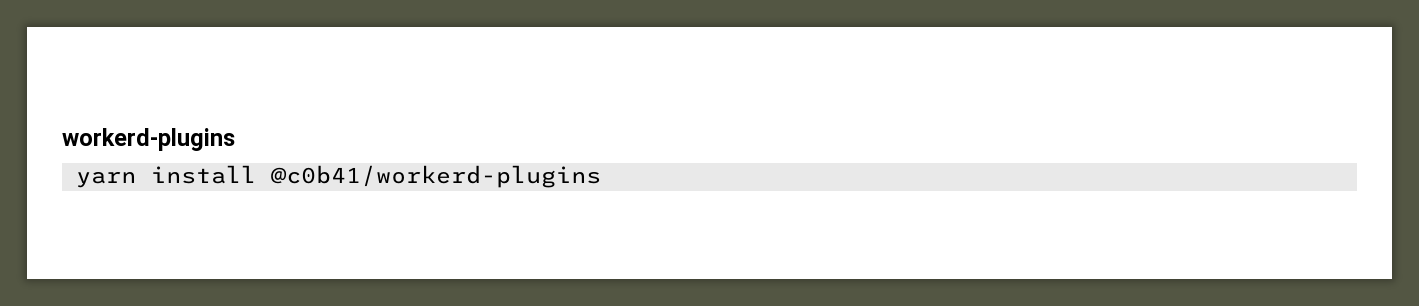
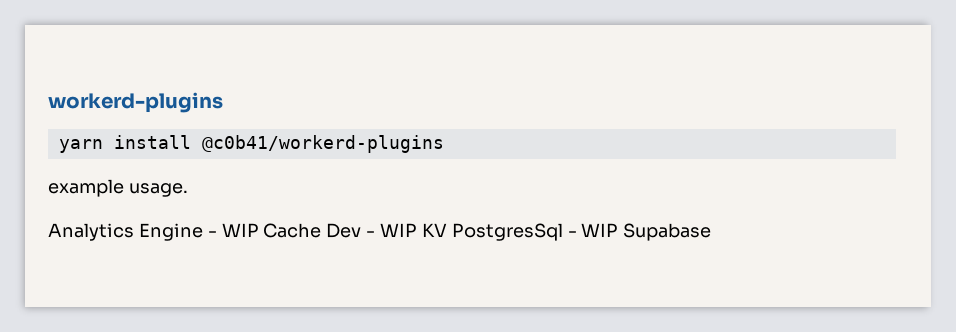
+ example usage.
+ Analytics Engine - WIP Cache Dev - WIP KV PostgresSql - WIP Supabase

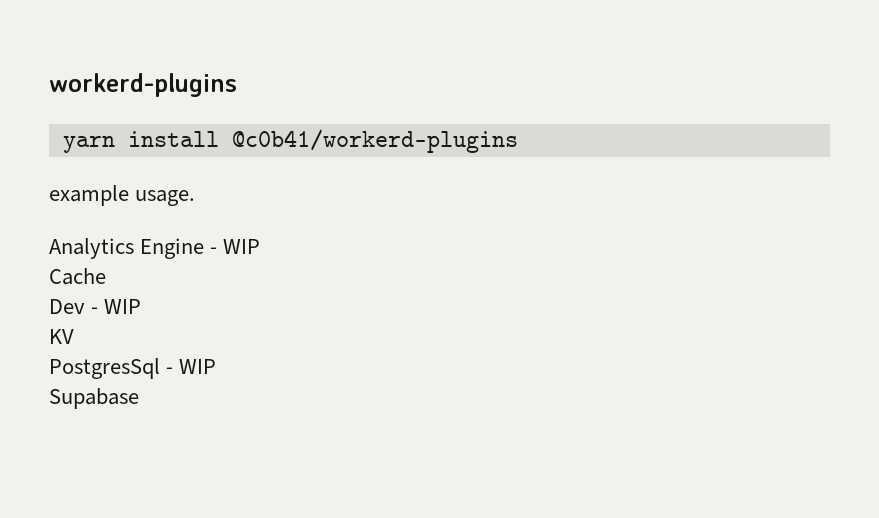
- Analytics Engine - WIP Cache Dev - WIP KV PostgresSql - WIP Supabase
+ Analytics Engine - WIP
+ Cache
+ Dev - WIP
+ KV
+ PostgresSql - WIP
+ Supabase

